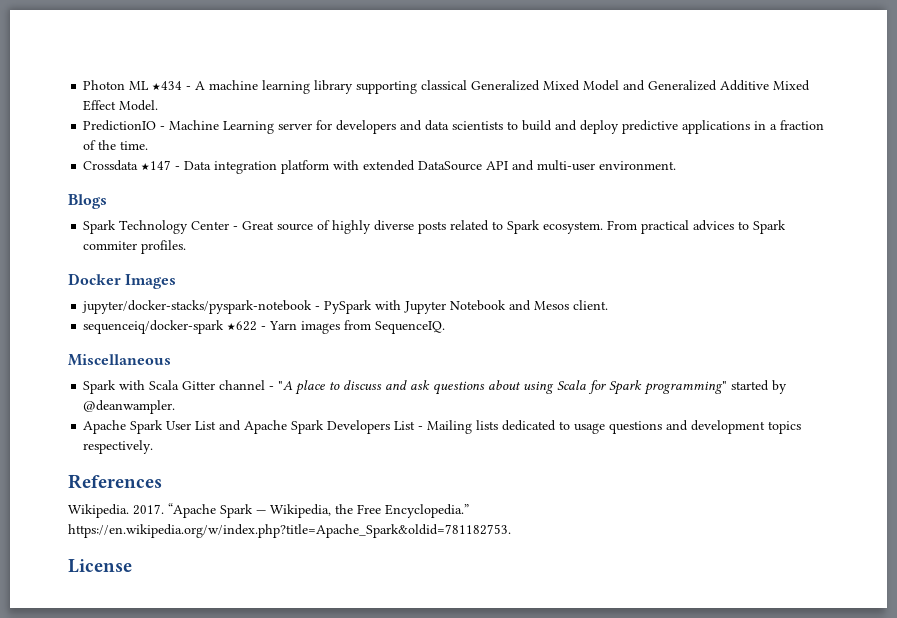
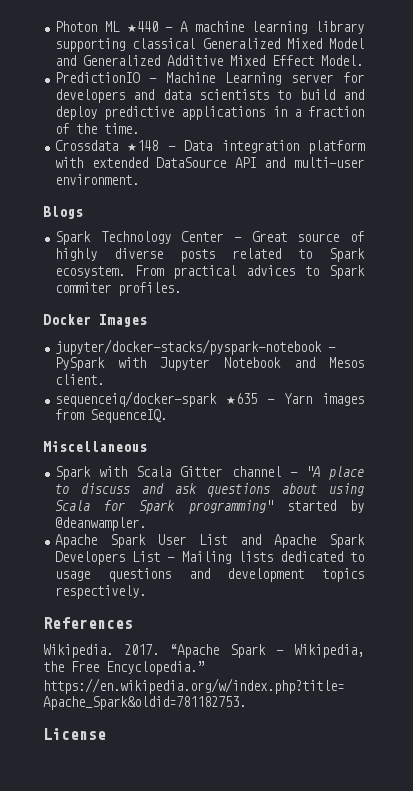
- Photon ML ★434 - A machine learning library supporting classical Generalized Mixed Model and Generalized Additive Mixed Effect Model.
+ Photon ML ★440 - A machine learning library supporting classical Generalized Mixed Model and Generalized Additive Mixed Effect Model.
- Crossdata ★147 - Data integration platform with extended DataSource API and multi-user environment.
+ Crossdata ★148 - Data integration platform with extended DataSource API and multi-user environment.
- sequenceiq/docker-spark ★622 - Yarn images from SequenceIQ.
+ sequenceiq/docker-spark ★635 - Yarn images from SequenceIQ.

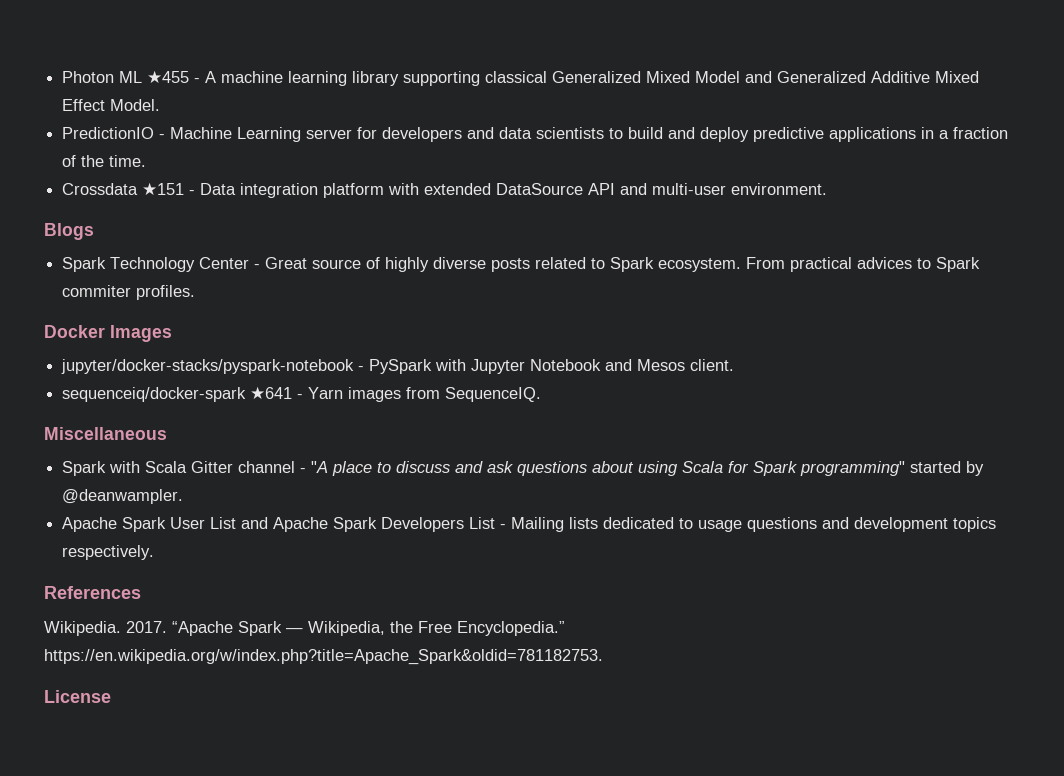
- Photon ML ★440 - A machine learning library supporting classical Generalized Mixed Model and Generalized Additive Mixed Effect Model.
+ Photon ML ★455 - A machine learning library supporting classical Generalized Mixed Model and Generalized Additive Mixed Effect Model.
- Crossdata ★148 - Data integration platform with extended DataSource API and multi-user environment.
+ Crossdata ★151 - Data integration platform with extended DataSource API and multi-user environment.
- sequenceiq/docker-spark ★635 - Yarn images from SequenceIQ.
+ sequenceiq/docker-spark ★641 - Yarn images from SequenceIQ.

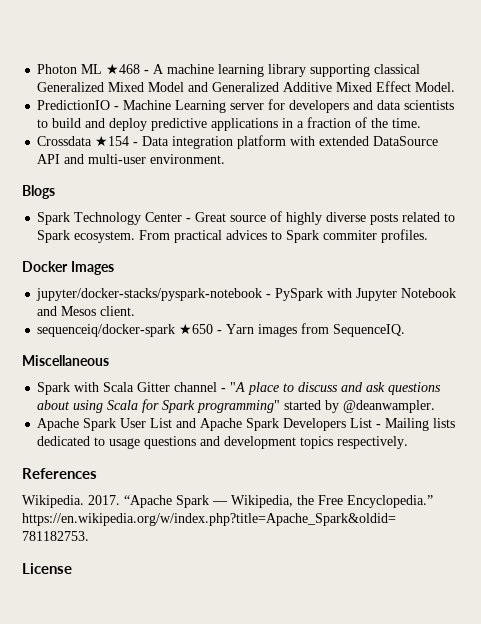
- Photon ML ★455 - A machine learning library supporting classical Generalized Mixed Model and Generalized Additive Mixed Effect Model.
+ Photon ML ★468 - A machine learning library supporting classical Generalized Mixed Model and Generalized Additive Mixed Effect Model.
- Crossdata ★151 - Data integration platform with extended DataSource API and multi-user environment.
+ Crossdata ★154 - Data integration platform with extended DataSource API and multi-user environment.
- sequenceiq/docker-spark ★641 - Yarn images from SequenceIQ.
+ sequenceiq/docker-spark ★650 - Yarn images from SequenceIQ.

